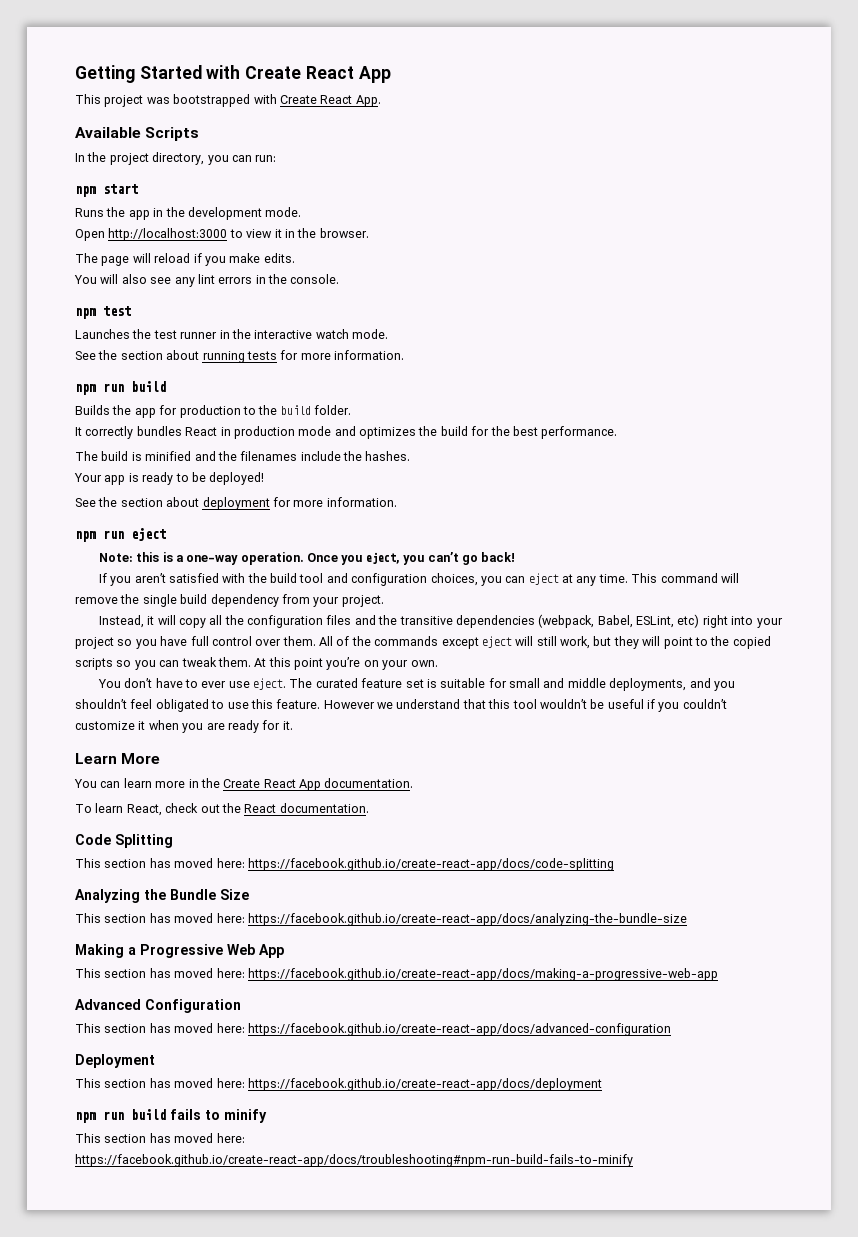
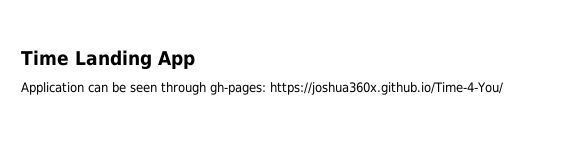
- Getting Started with Create React App
- This project was bootstrapped with Create React App.
- Available Scripts
- In the project directory, you can run:
- npm start
- Runs the app in the development mode.
- Open http://localhost:3000 to view it in the browser.
- The page will reload if you make edits.
- You will also see any lint errors in the console.
- npm test
- Launches the test runner in the interactive watch mode.
- See the section about running tests for more information.
- npm run build
- Builds the app for production to the build folder.
- It correctly bundles React in production mode and optimizes the build for the best performance.
- The build is minified and the filenames include the hashes.
- Your app is ready to be deployed!
- See the section about deployment for more information.
- npm run eject
- Note: this is a one-way operation. Once you eject, you can’t go back!
- If you aren’t satisfied with the build tool and configuration choices, you can eject at any time. This command will remove the single build dependency from your project.
- Instead, it will copy all the configuration files and the transitive dependencies (webpack, Babel, ESLint, etc) right into your project so you have full control over them. All of the commands except eject will still work, but they will point to the copied scripts so you can tweak them. At this point you’re on your own.
- You don’t have to ever use eject. The curated feature set is suitable for small and middle deployments, and you shouldn’t feel obligated to use this feature. However we understand that this tool wouldn’t be useful if you couldn’t customize it when you are ready for it.
- Learn More
- You can learn more in the Create React App documentation.
- To learn React, check out the React documentation.
- Code Splitting
- This section has moved here: https://facebook.github.io/create-react-app/docs/code-splitting
- Analyzing the Bundle Size
- This section has moved here: https://facebook.github.io/create-react-app/docs/analyzing-the-bundle-size
- Making a Progressive Web App
- This section has moved here: https://facebook.github.io/create-react-app/docs/making-a-progressive-web-app
- Advanced Configuration
- This section has moved here: https://facebook.github.io/create-react-app/docs/advanced-configuration
- Deployment
- This section has moved here: https://facebook.github.io/create-react-app/docs/deployment
- npm run build fails to minify
- This section has moved here: https://facebook.github.io/create-react-app/docs/troubleshooting#npm-run-build-fails-to-minify
+ Time Landing App
+ Application can be seen through gh-pages: https://joshua360x.github.io/Time-4-You/

